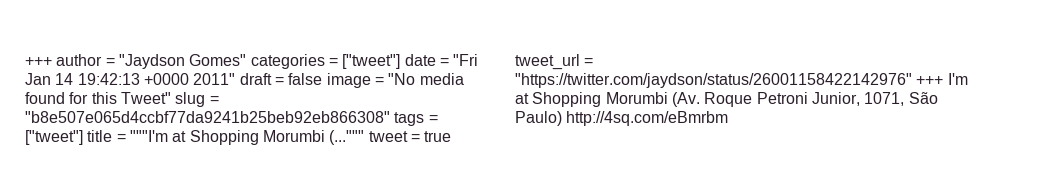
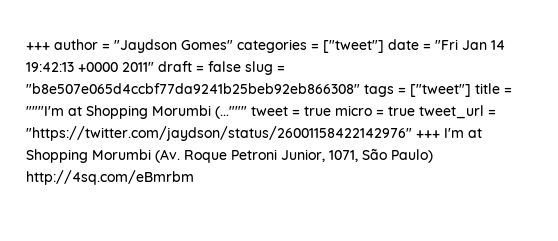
- +++ author = "Jaydson Gomes" categories = ["tweet"] date = "Fri Jan 14 19:42:13 +0000 2011" draft = false image = "No media found for this Tweet" slug = "b8e507e065d4ccbf77da9241b25beb92eb866308" tags = ["tweet"] title = """I'm at Shopping Morumbi (...""" tweet = true tweet_url = "https://twitter.com/jaydson/status/26001158422142976" +++ I'm at Shopping Morumbi (Av. Roque Petroni Junior, 1071, São Paulo) http://4sq.com/eBmrbm
+ +++ author = "Jaydson Gomes" categories = ["tweet"] date = "Fri Jan 14 19:42:13 +0000 2011" draft = false slug = "b8e507e065d4ccbf77da9241b25beb92eb866308" tags = ["tweet"] title = """I'm at Shopping Morumbi (...""" tweet = true micro = true tweet_url = "https://twitter.com/jaydson/status/26001158422142976" +++ I'm at Shopping Morumbi (Av. Roque Petroni Junior, 1071, São Paulo) http://4sq.com/eBmrbm

